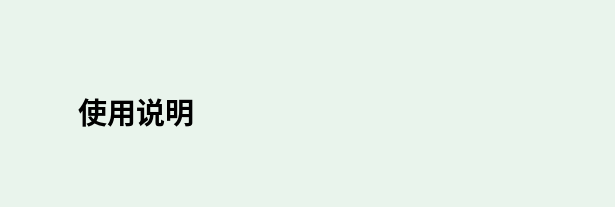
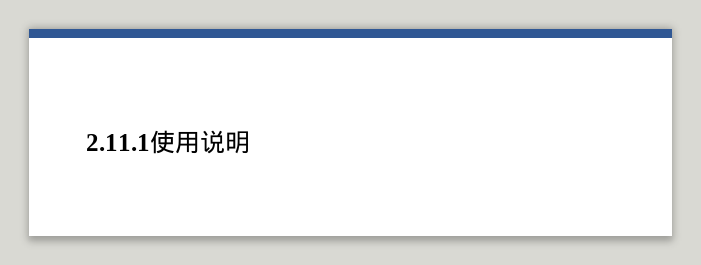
- 使用说明
+ 2.11.1使用说明

